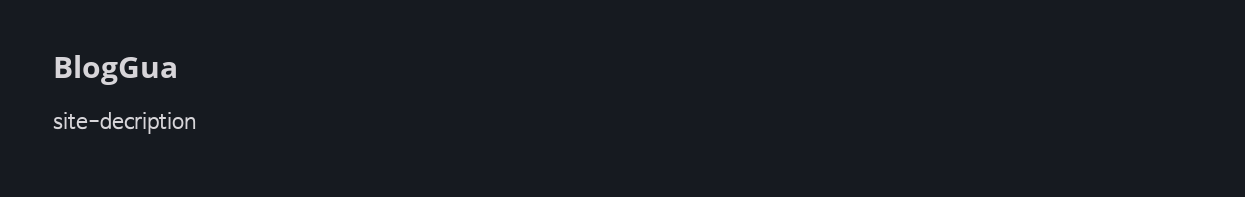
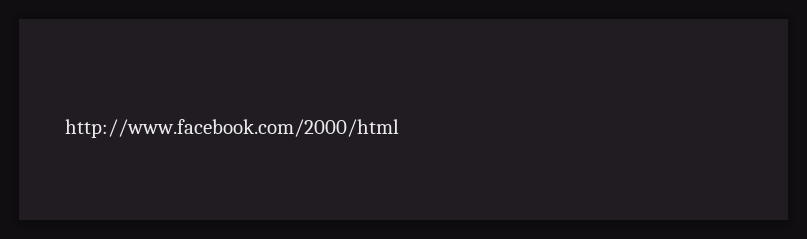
- BlogGua
- site-decription
+ http://www.facebook.com/2000/html

